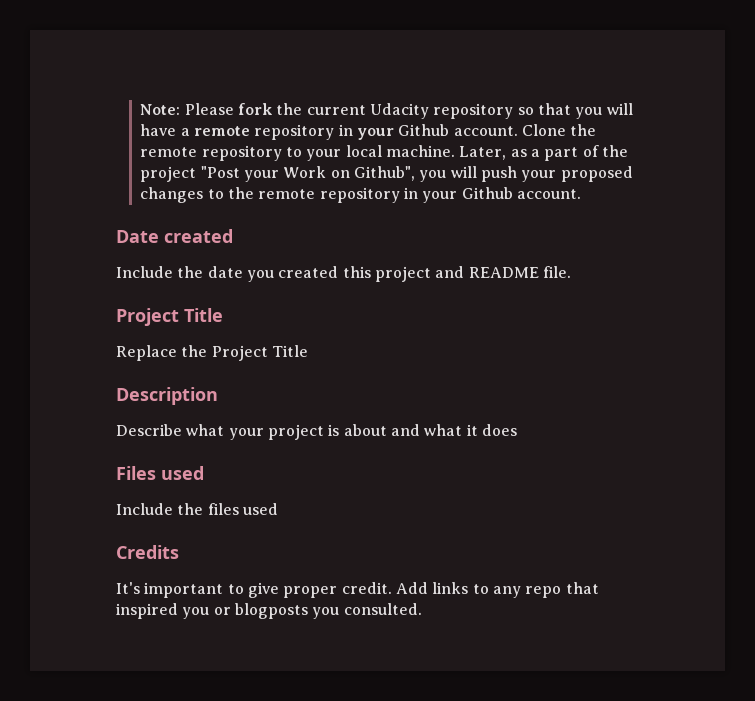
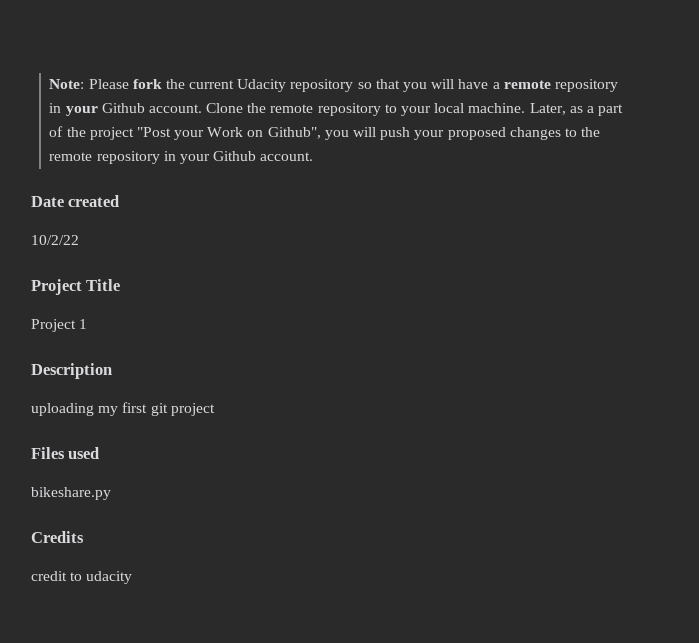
- Include the date you created this project and README file.
+ 10/2/22
  Project Title
- Replace the Project Title
+ Project 1
  Description
- Describe what your project is about and what it does
+ uploading my first git project
  Files used
- Include the files used
+ bikeshare.py
  Credits
- It's important to give proper credit. Add links to any repo that inspired you or blogposts you consulted.
+ credit to udacity

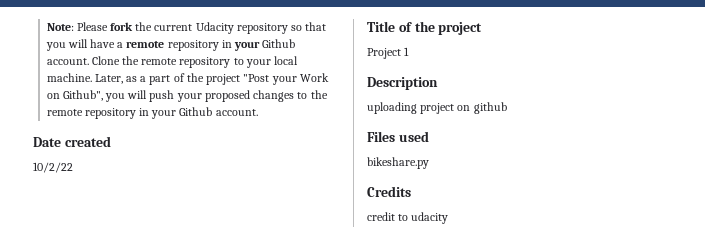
- Project Title
+ Title of the project
- uploading my first git project
+ uploading project on github

